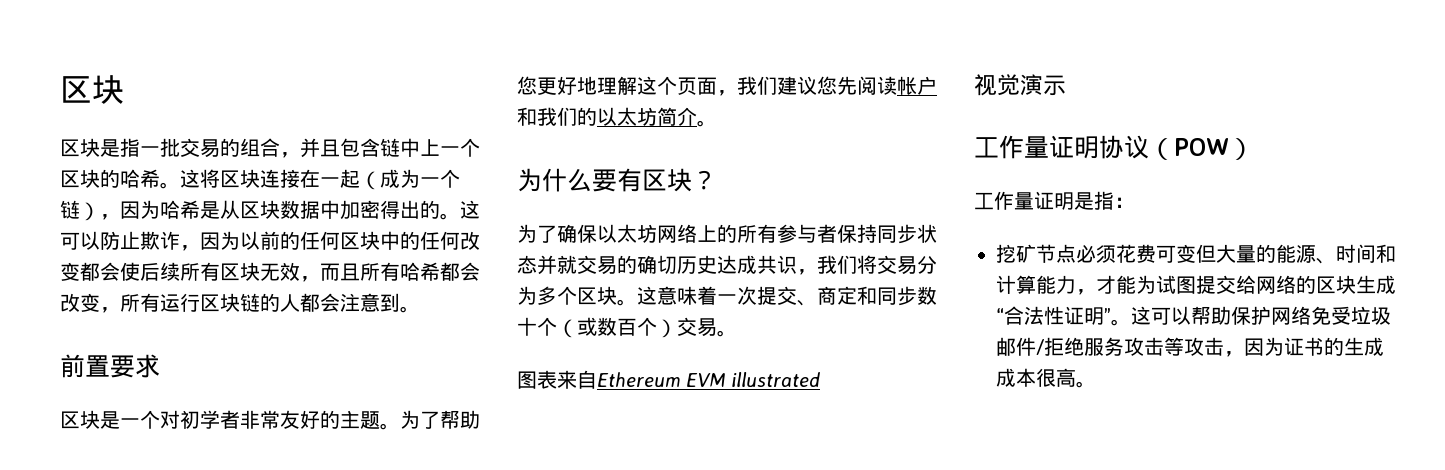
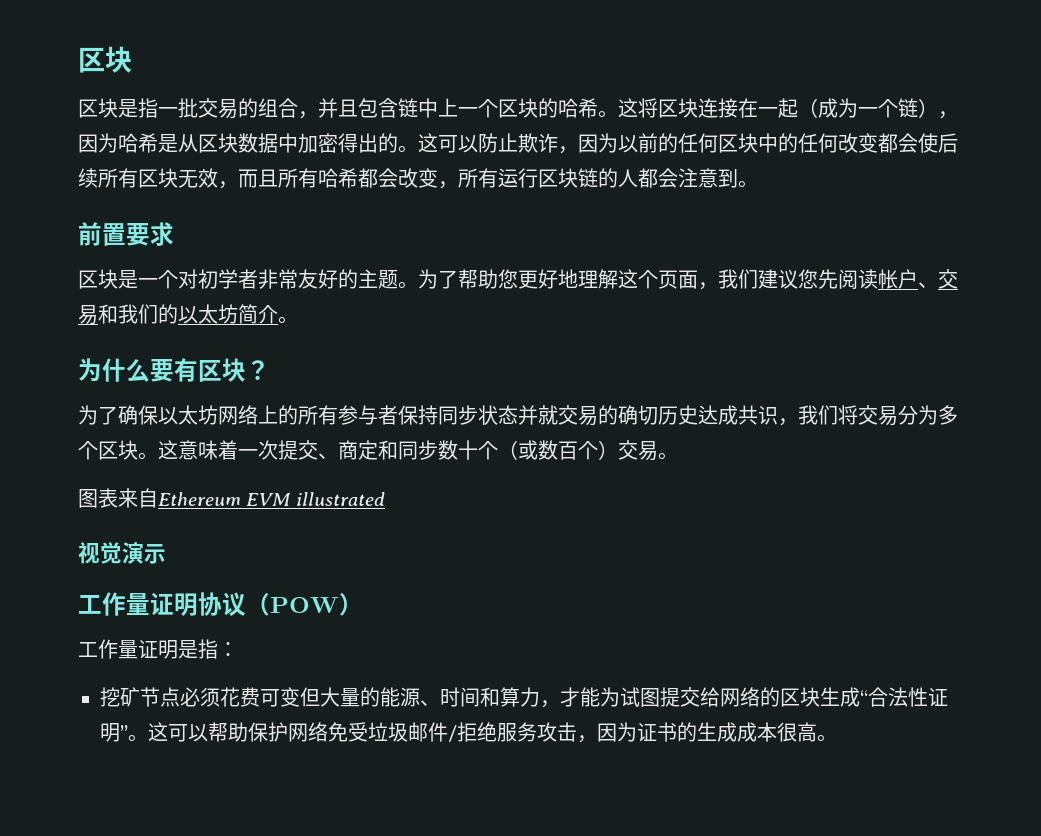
- 为了帮助您更好地理解这个页面，我们建议您先阅读帐户和我们的以太坊简介。
+ 为了帮助您更好地理解这个页面，我们建议您先阅读帐户、交易和我们的以太坊简介。
- 挖矿节点必须花费可变但大量的能源、时间和计算能力，才能为试图提交给网络的区块生成“合法性证明”。
+ 挖矿节点必须花费可变但大量的能源、时间和算力，才能为试图提交给网络的区块生成“合法性证明”。
- 这可以帮助保护网络免受垃圾邮件/拒绝服务攻击等攻击，因为证书的生成成本很高。
+ 这可以帮助保护网络免受垃圾邮件/拒绝服务攻击，因为证书的生成成本很高。

